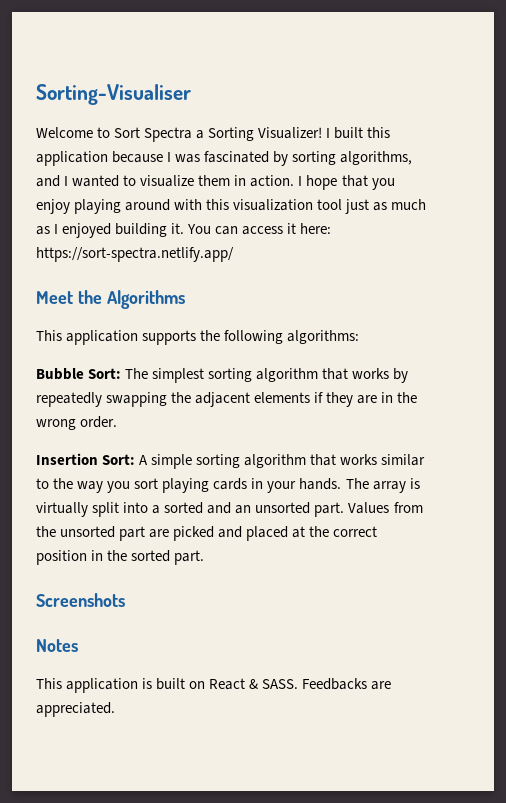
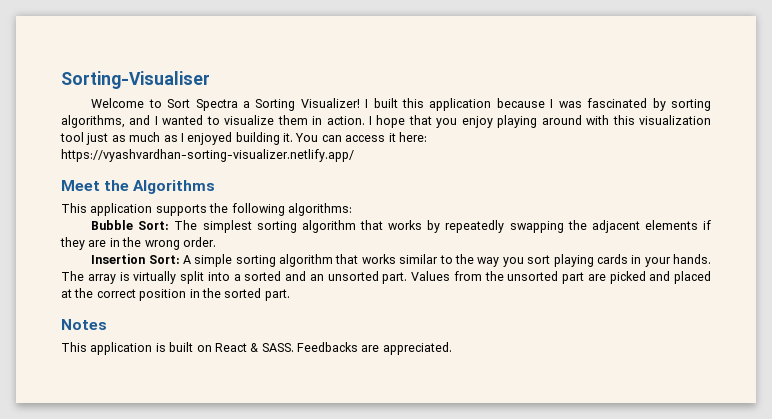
- You can access it here: https://sort-spectra.netlify.app/
+ You can access it here: https://vyashvardhan-sorting-visualizer.netlify.app/
- Screenshots

